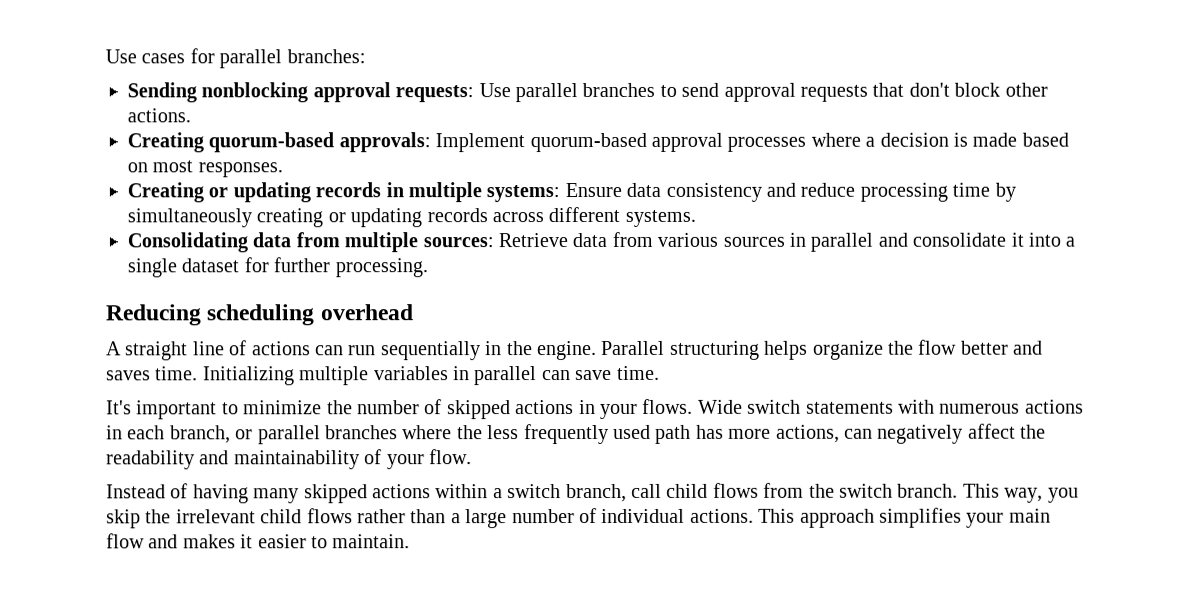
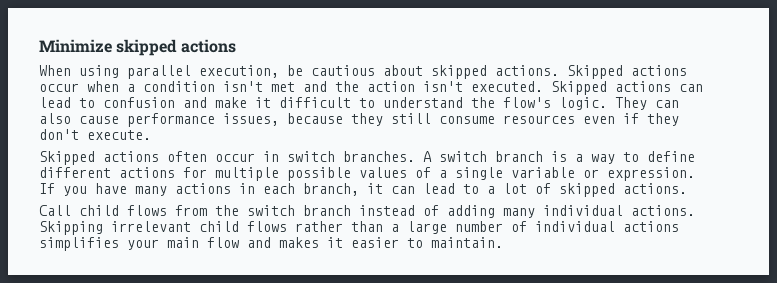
- Use cases for parallel branches:
- Sending nonblocking approval requests: Use parallel branches to send approval requests that don't block other actions.
- Creating quorum-based approvals: Implement quorum-based approval processes where a decision is made based on most responses.
- Creating or updating records in multiple systems: Ensure data consistency and reduce processing time by simultaneously creating or updating records across different systems.
- Consolidating data from multiple sources: Retrieve data from various sources in parallel and consolidate it into a single dataset for further processing.
- Reducing scheduling overhead
- A straight line of actions can run sequentially in the engine. Parallel structuring helps organize the flow better and saves time. Initializing multiple variables in parallel can save time.
- It's important to minimize the number of skipped actions in your flows. Wide switch statements with numerous actions in each branch, or parallel branches where the less frequently used path has more actions, can negatively affect the readability and maintainability of your flow.
- Instead of having many skipped actions within a switch branch, call child flows from the switch branch. This way, you skip the irrelevant child flows rather than a large number of individual actions. This approach simplifies your main flow and makes it easier to maintain.
+ Minimize skipped actions
+ When using parallel execution, be cautious about skipped actions. Skipped actions occur when a condition isn't met and the action isn't executed. Skipped actions can lead to confusion and make it difficult to understand the flow's logic. They can also cause performance issues, because they still consume resources even if they don't execute.
+ Skipped actions often occur in switch branches. A switch branch is a way to define different actions for multiple possible values of a single variable or expression. If you have many actions in each branch, it can lead to a lot of skipped actions.
+ Call child flows from the switch branch instead of adding many individual actions. Skipping irrelevant child flows rather than a large number of individual actions simplifies your main flow and makes it easier to maintain.

